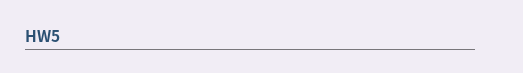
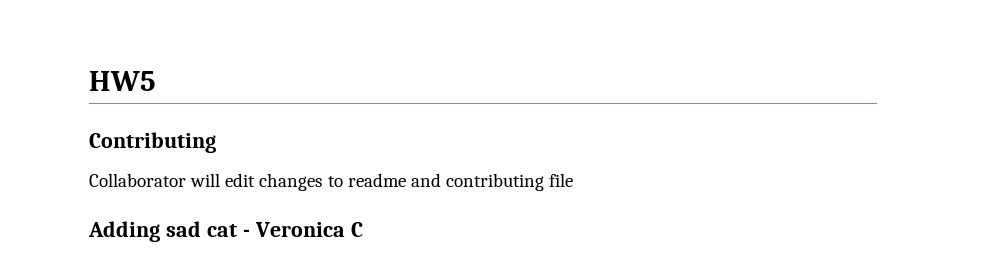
+ Contributing
+ Collaborator will edit changes to readme and contributing file
+ Adding sad cat - Veronica C

